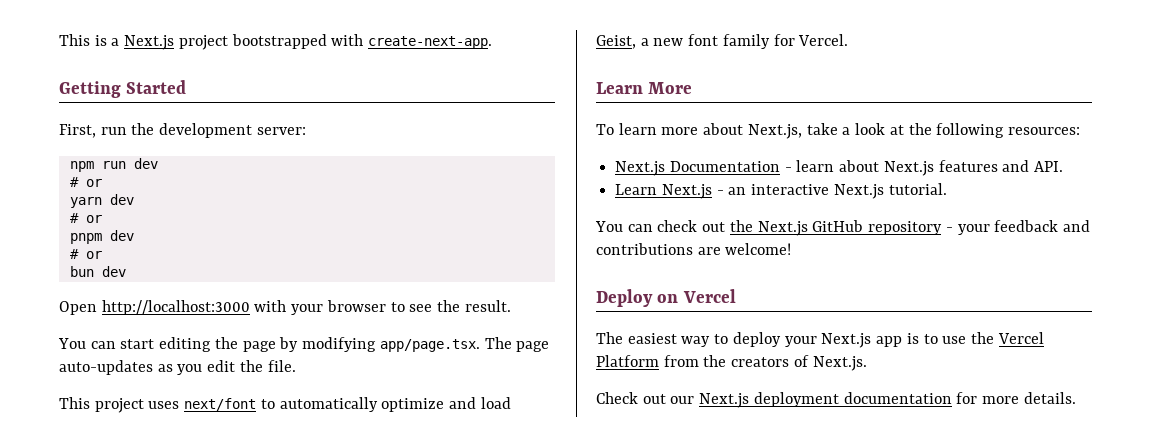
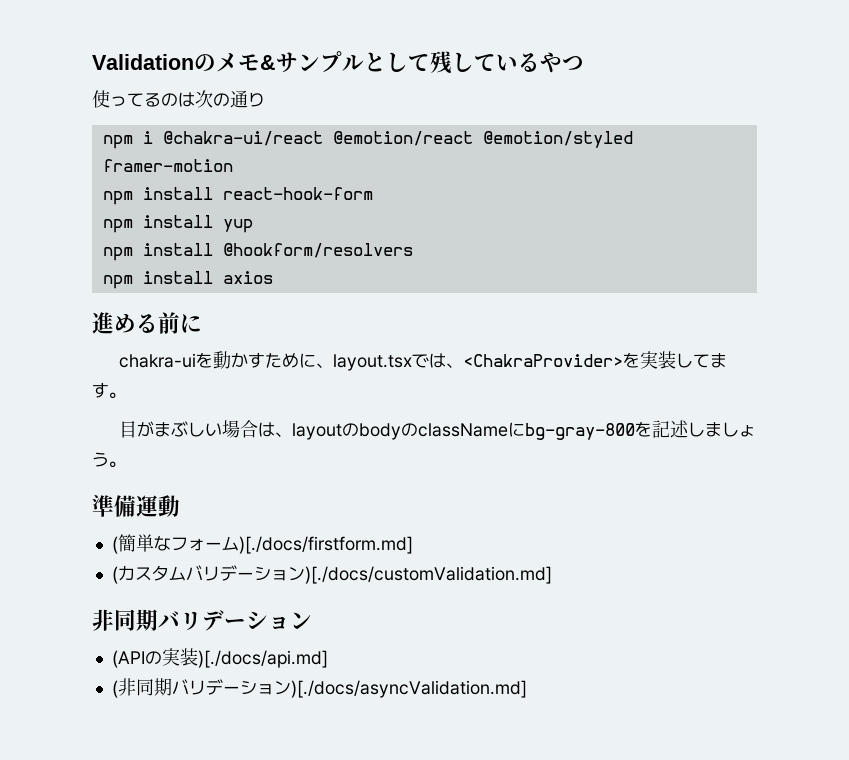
- This is a Next.js project bootstrapped with create-next-app.
- Getting Started
- First, run the development server:
- npm run dev
- # or
- yarn dev
- # or
- pnpm dev
- # or
- bun dev
- Open http://localhost:3000 with your browser to see the result.
- You can start editing the page by modifying app/page.tsx. The page auto-updates as you edit the file.
- This project uses next/font to automatically optimize and load Geist, a new font family for Vercel.
- Learn More
- To learn more about Next.js, take a look at the following resources:
- Next.js Documentation - learn about Next.js features and API.
- Learn Next.js - an interactive Next.js tutorial.
- You can check out the Next.js GitHub repository - your feedback and contributions are welcome!
- Deploy on Vercel
- The easiest way to deploy your Next.js app is to use the Vercel Platform from the creators of Next.js.
- Check out our Next.js deployment documentation for more details.
+ Validationのメモ&サンプルとして残しているやつ
+ 使ってるのは次の通り
+ npm i @chakra-ui/react @emotion/react @emotion/styled framer-motion
+ npm install react-hook-form
+ npm install yup
+ npm install @hookform/resolvers
+ npm install axios
+ 進める前に
+ chakra-uiを動かすために、layout.tsxでは、<ChakraProvider>を実装してます。
+ 目がまぶしい場合は、layoutのbodyのclassNameにbg-gray-800を記述しましょう。
+ 準備運動
+ (簡単なフォーム)[./docs/firstform.md]
+ (カスタムバリデーション)[./docs/customValidation.md]
+ 非同期バリデーション
+ (APIの実装)[./docs/api.md]
+ (非同期バリデーション)[./docs/asyncValidation.md]

